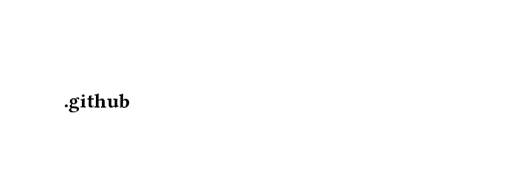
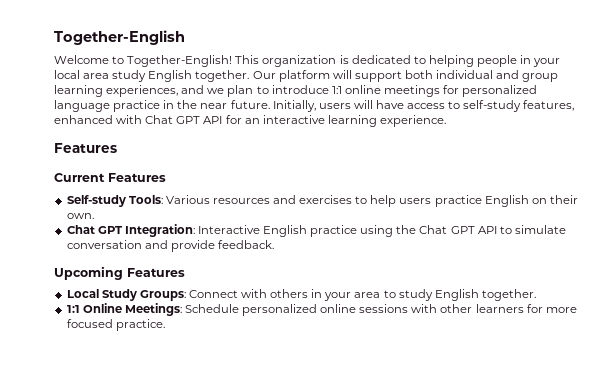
- .github
+ Together-English
+ Welcome to Together-English! This organization is dedicated to helping people in your local area study English together. Our platform will support both individual and group learning experiences, and we plan to introduce 1:1 online meetings for personalized language practice in the near future. Initially, users will have access to self-study features, enhanced with Chat GPT API for an interactive learning experience.
+ Features
+ Current Features
+ Self-study Tools: Various resources and exercises to help users practice English on their own.
+ Chat GPT Integration: Interactive English practice using the Chat GPT API to simulate conversation and provide feedback.
+ Upcoming Features
+ Local Study Groups: Connect with others in your area to study English together.
+ 1:1 Online Meetings: Schedule personalized online sessions with other learners for more focused practice.

